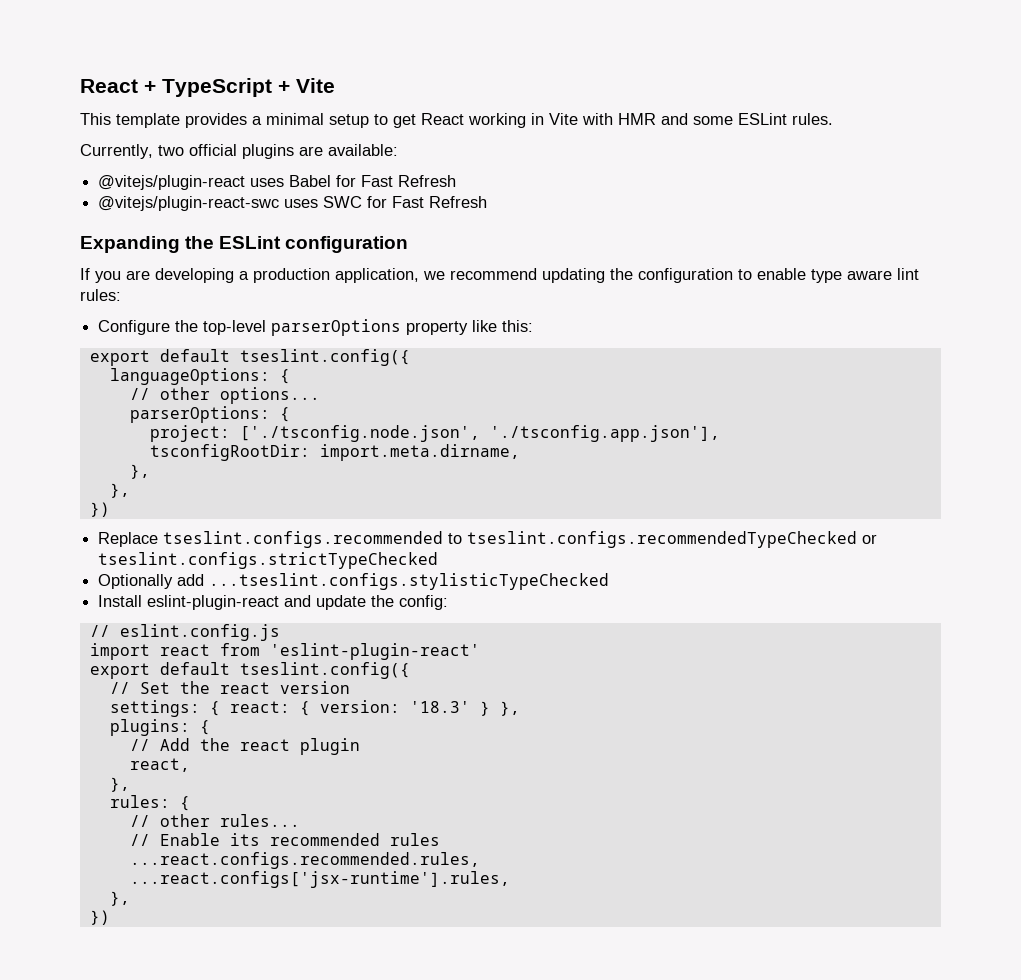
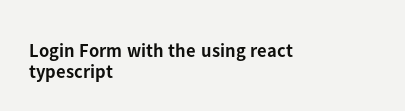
- React + TypeScript + Vite
- This template provides a minimal setup to get React working in Vite with HMR and some ESLint rules.
- Currently, two official plugins are available:
- @vitejs/plugin-react uses Babel for Fast Refresh
- @vitejs/plugin-react-swc uses SWC for Fast Refresh
- Expanding the ESLint configuration
- If you are developing a production application, we recommend updating the configuration to enable type aware lint rules:
- Configure the top-level parserOptions property like this:
- export default tseslint.config({
- languageOptions: {
- // other options...
- parserOptions: {
- project: ['./tsconfig.node.json', './tsconfig.app.json'],
- tsconfigRootDir: import.meta.dirname,
- },
- },
- })
- Replace tseslint.configs.recommended to tseslint.configs.recommendedTypeChecked or tseslint.configs.strictTypeChecked
- Optionally add ...tseslint.configs.stylisticTypeChecked
- Install eslint-plugin-react and update the config:
- // eslint.config.js
- import react from 'eslint-plugin-react'
- export default tseslint.config({
- // Set the react version
- settings: { react: { version: '18.3' } },
- plugins: {
- // Add the react plugin
- react,
- },
- rules: {
- // other rules...
- // Enable its recommended rules
- ...react.configs.recommended.rules,
- ...react.configs['jsx-runtime'].rules,
- },
- })
+ Login Form with the using react typescript

